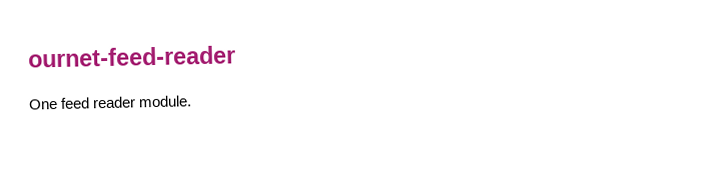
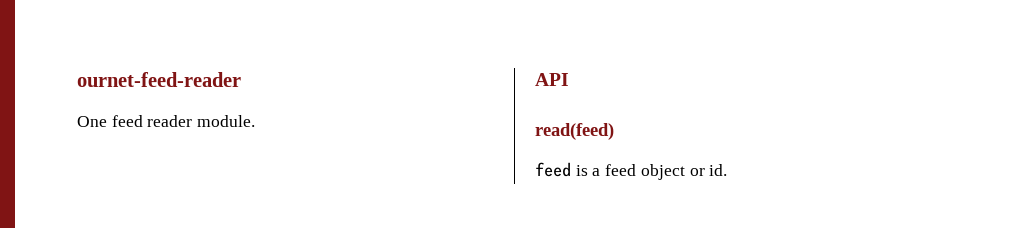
+ API
+ read(feed)
+ feed is a feed object or id.

